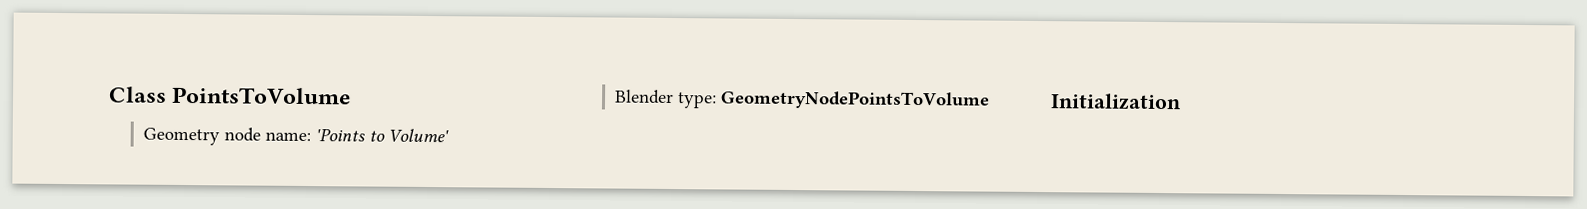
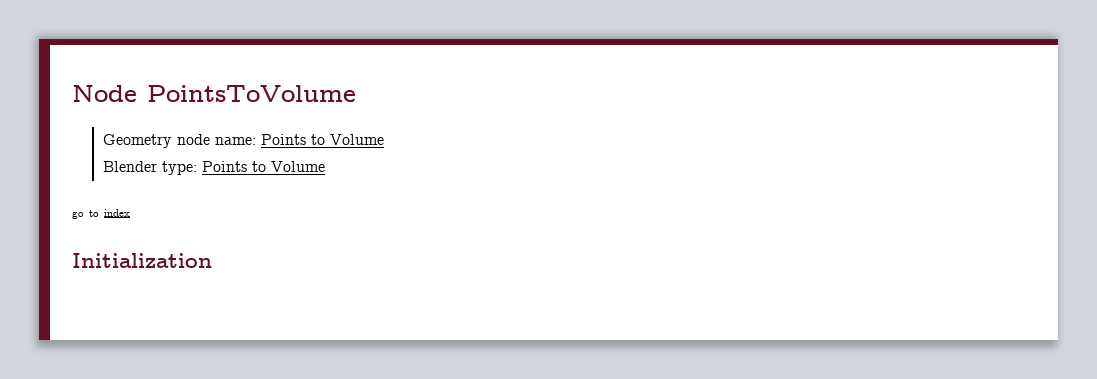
- Class PointsToVolume
+ Node PointsToVolume
- Geometry node name: 'Points to Volume'
+ Geometry node name: Points to Volume
- Blender type: GeometryNodePointsToVolume
+ Blender type: Points to Volume
+ go to index

